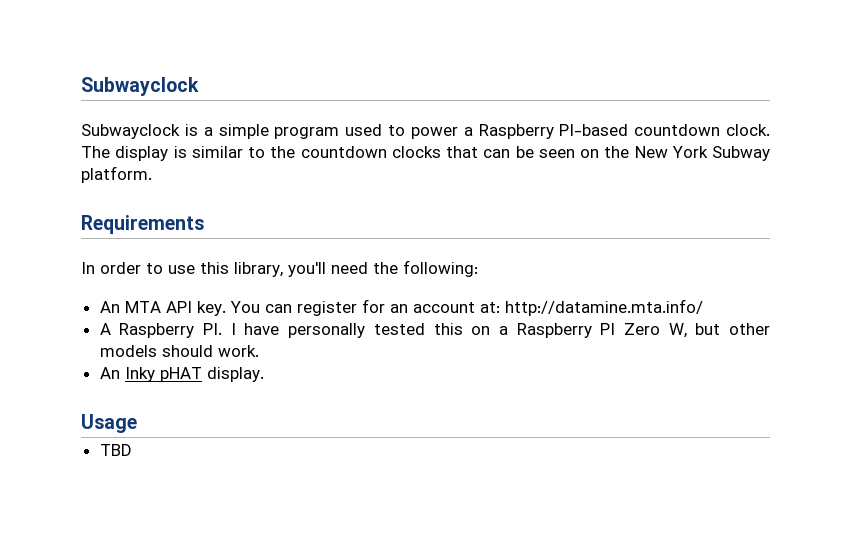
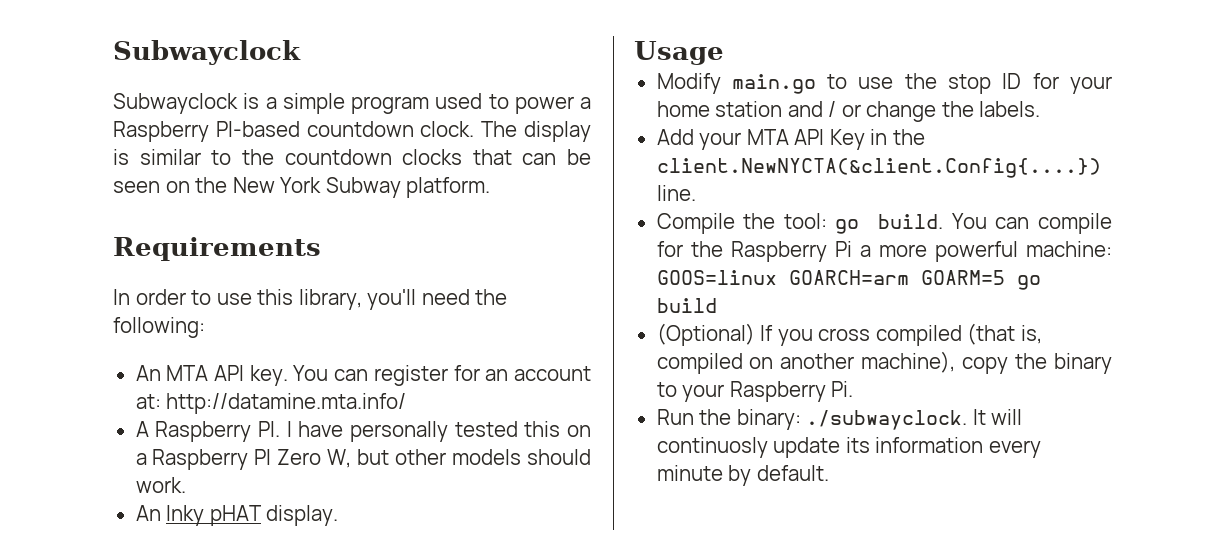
- TBD
+ Modify main.go to use the stop ID for your home station and / or change the labels.
+ Add your MTA API Key in the client.NewNYCTA(&client.Config{....}) line.
+ Compile the tool: go build. You can compile for the Raspberry Pi a more powerful machine: GOOS=linux GOARCH=arm GOARM=5 go build
+ (Optional) If you cross compiled (that is, compiled on another machine), copy the binary to your Raspberry Pi.
+ Run the binary: ./subwayclock. It will continuosly update its information every minute by default.

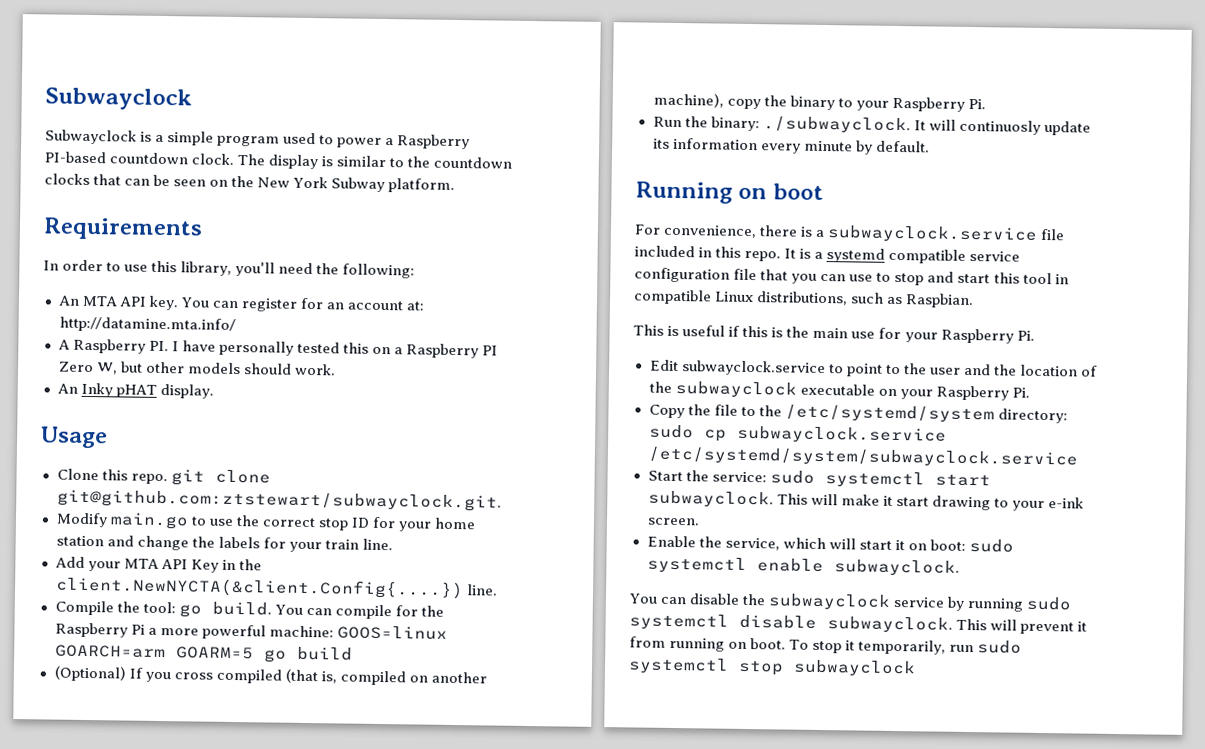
+ Clone this repo. git clone git@github.com:ztstewart/subwayclock.git.
- Modify main.go to use the stop ID for your home station and / or change the labels.
+ Modify main.go to use the correct stop ID for your home station and change the labels for your train line.
+ Running on boot
+ For convenience, there is a subwayclock.service file included in this repo. It is a systemd compatible service configuration file that you can use to stop and start this tool in compatible Linux distributions, such as Raspbian.
+ This is useful if this is the main use for your Raspberry Pi.
+ Edit subwayclock.service to point to the user and the location of the subwayclock executable on your Raspberry Pi.
+ Copy the file to the /etc/systemd/system directory: sudo cp subwayclock.service /etc/systemd/system/subwayclock.service
+ Start the service: sudo systemctl start subwayclock. This will make it start drawing to your e-ink screen.
+ Enable the service, which will start it on boot: sudo systemctl enable subwayclock.
+ You can disable the subwayclock service by running sudo systemctl disable subwayclock. This will prevent it from running on boot. To stop it temporarily, run sudo systemctl stop subwayclock

